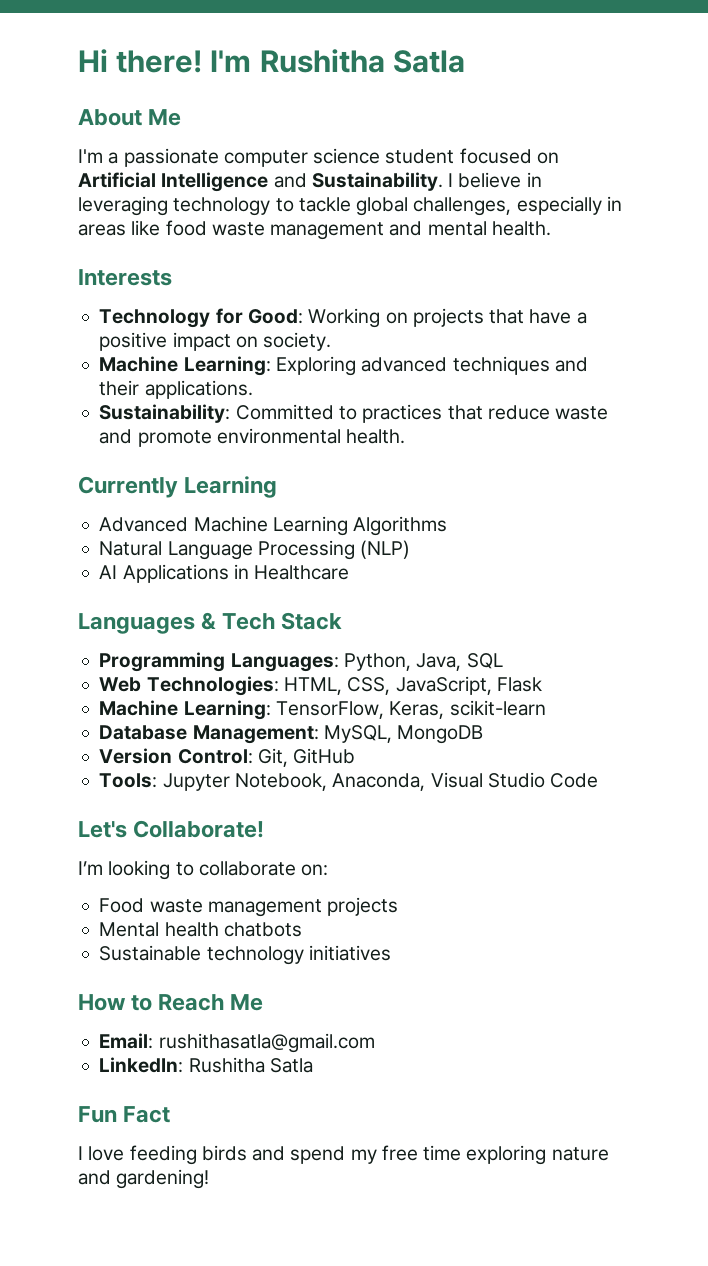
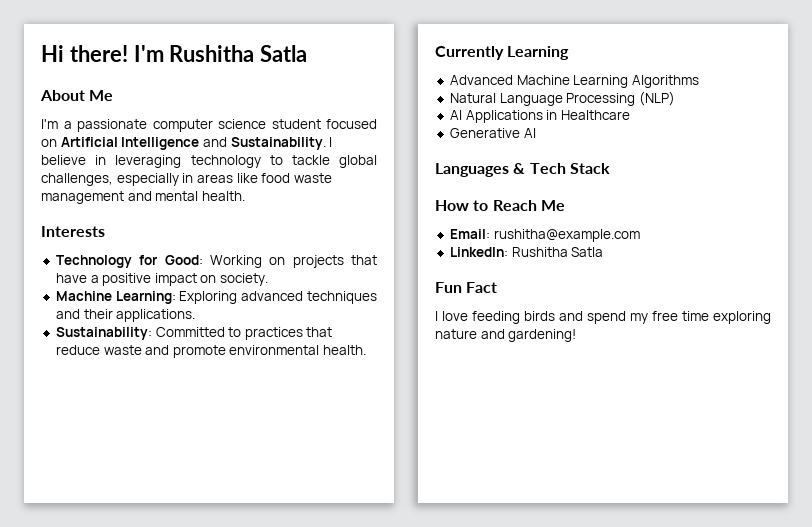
+ Generative AI
- Programming Languages: Python, Java, SQL
- Web Technologies: HTML, CSS, JavaScript, Flask
- Machine Learning: TensorFlow, Keras, scikit-learn
- Database Management: MySQL, MongoDB
- Version Control: Git, GitHub
- Tools: Jupyter Notebook, Anaconda, Visual Studio Code
- Let's Collaborate!
- I’m looking to collaborate on:
- Food waste management projects
- Mental health chatbots
- Sustainable technology initiatives
- Email: rushithasatla@gmail.com
+ Email: rushitha@example.com

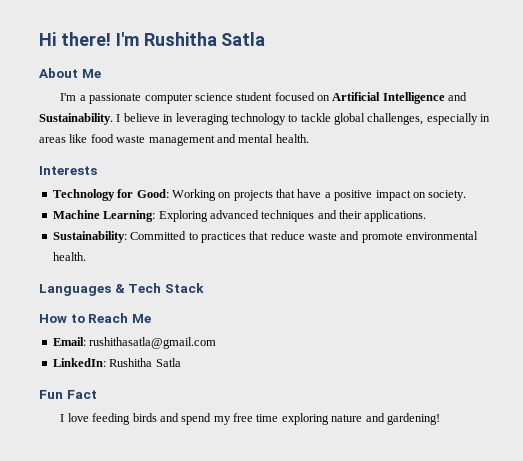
- Currently Learning
- Advanced Machine Learning Algorithms
- Natural Language Processing (NLP)
- AI Applications in Healthcare
- Generative AI
- Email: rushitha@example.com
+ Email: rushithasatla@gmail.com

